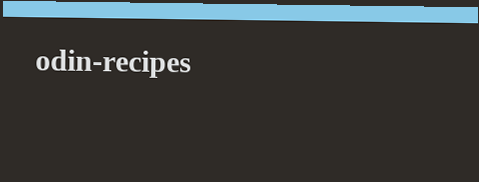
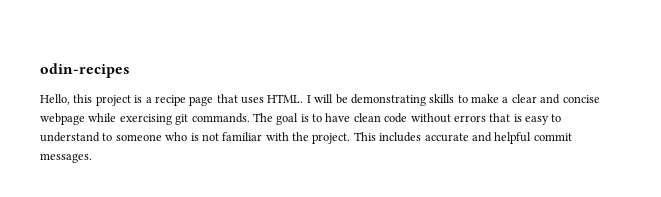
+ Hello, this project is a recipe page that uses HTML. I will be demonstrating skills to make a clear and concise webpage while exercising git commands. The goal is to have clean code without errors that is easy to understand to someone who is not familiar with the project. This includes accurate and helpful commit messages.

